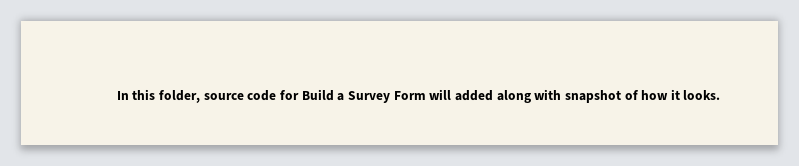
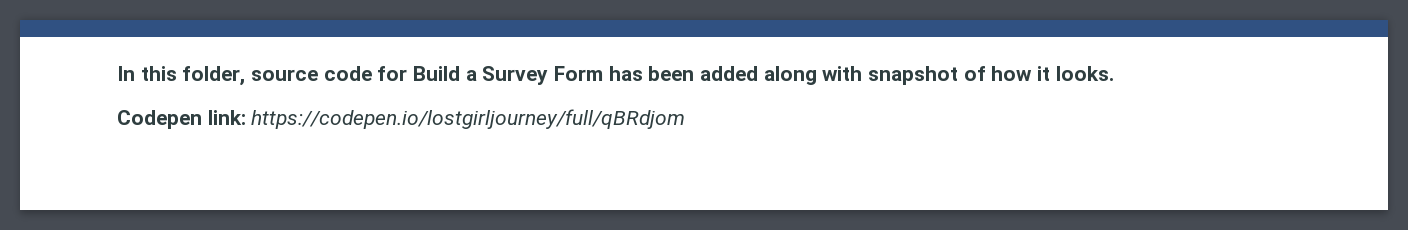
- In this folder, source code for Build a Survey Form will added along with snapshot of how it looks.
+ In this folder, source code for Build a Survey Form has been added along with snapshot of how it looks.
+ Codepen link: https://codepen.io/lostgirljourney/full/qBRdjom

